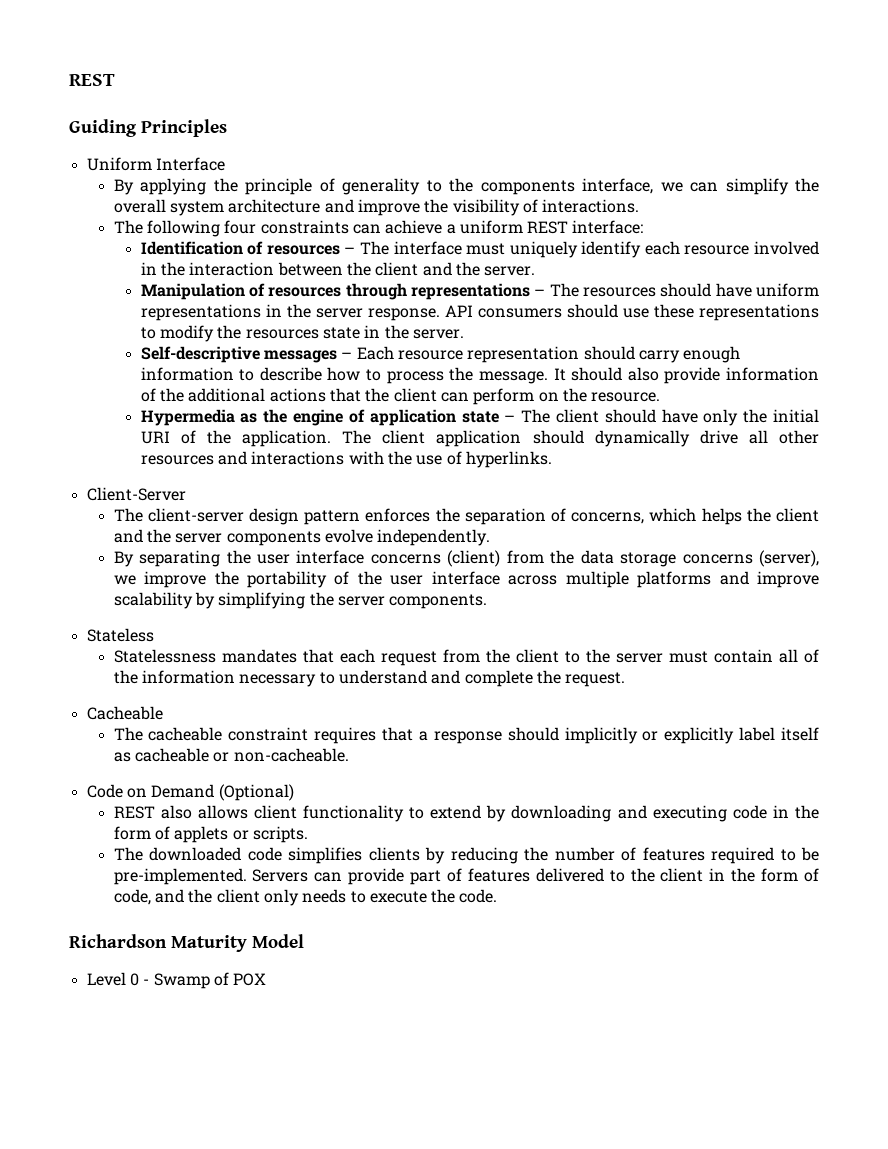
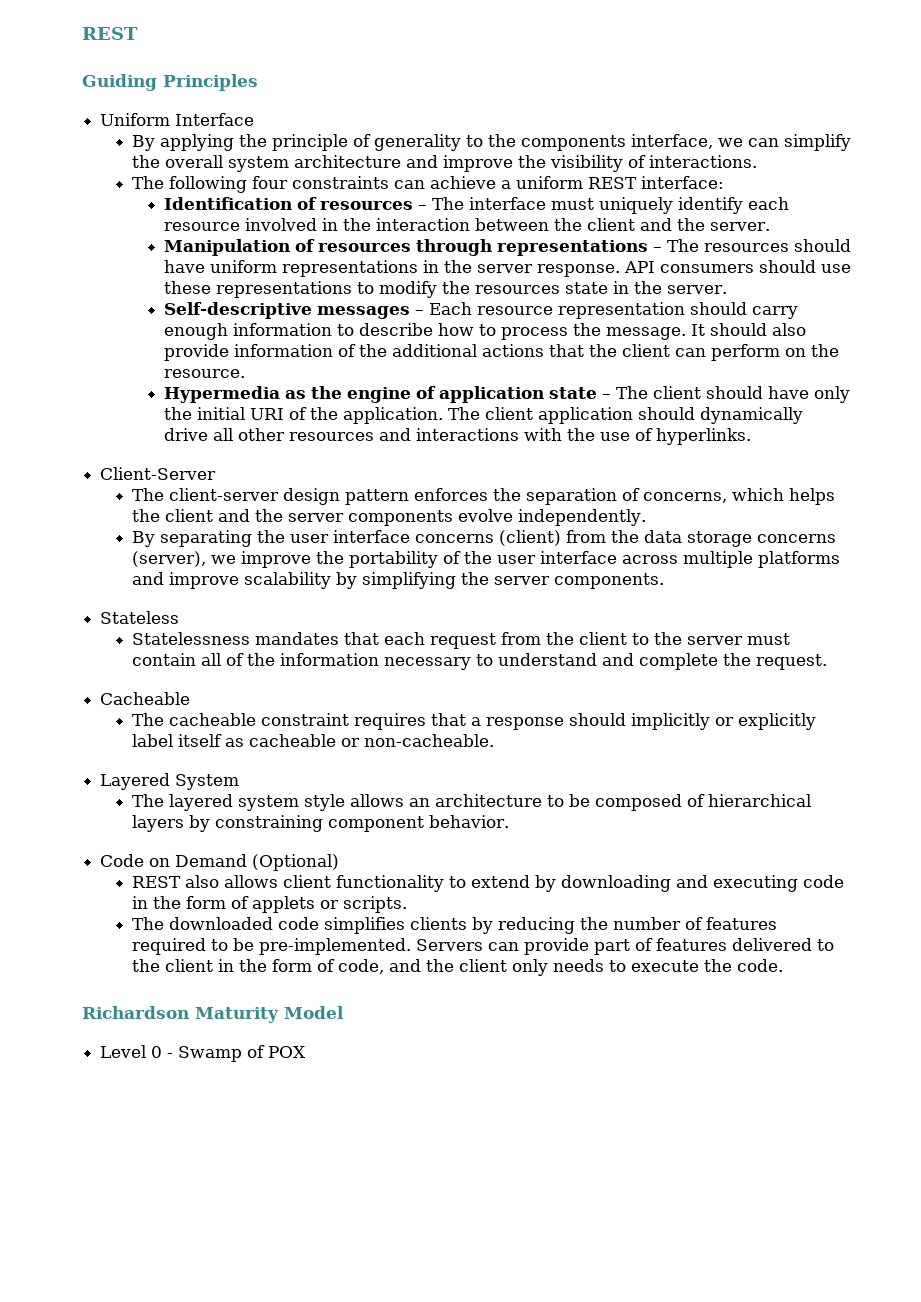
+ Layered System
+ The layered system style allows an architecture to be composed of hierarchical layers by constraining component behavior.

